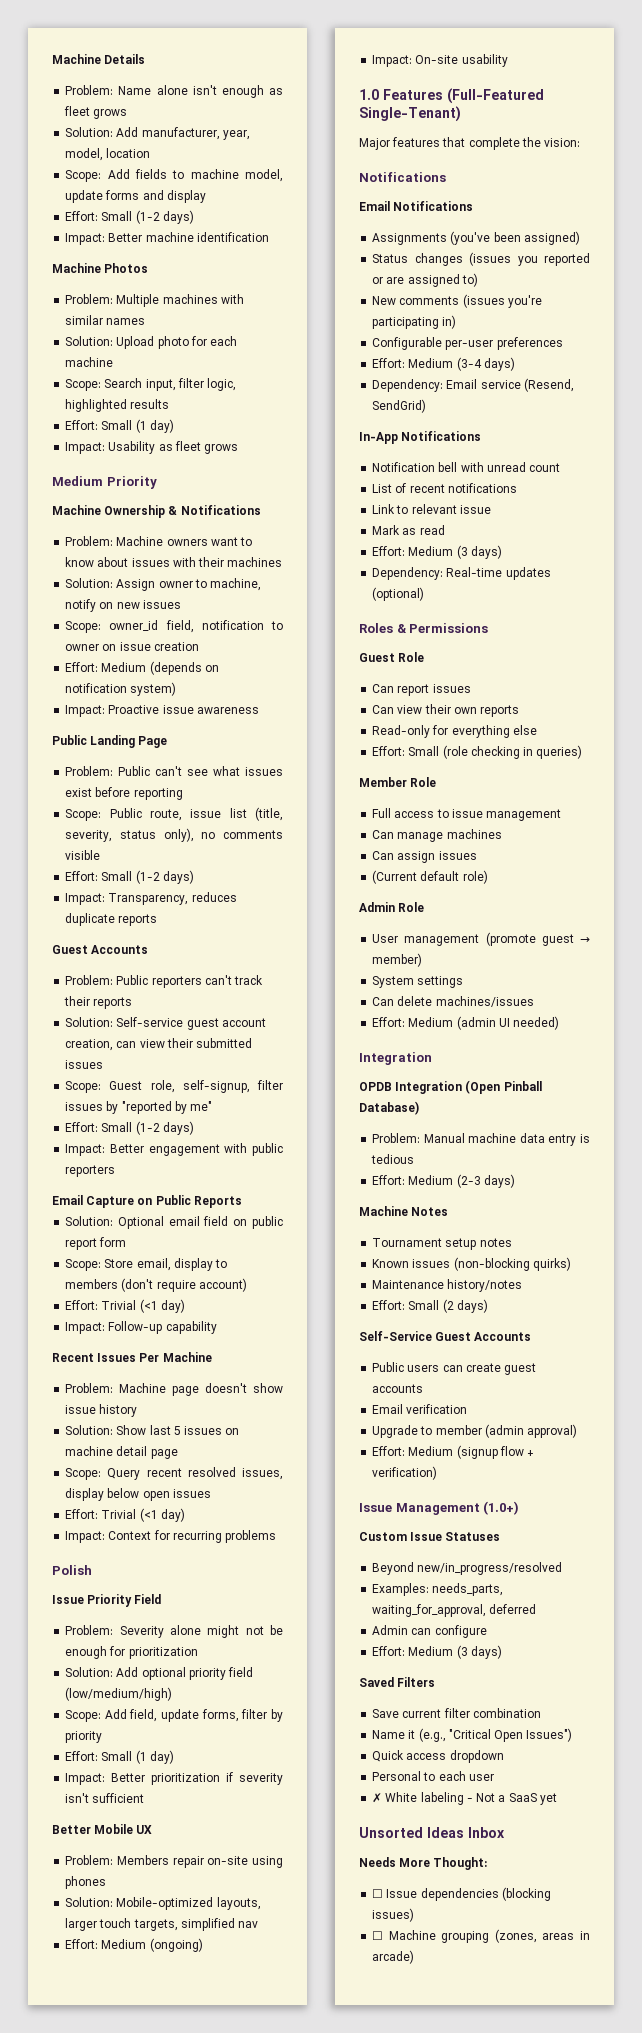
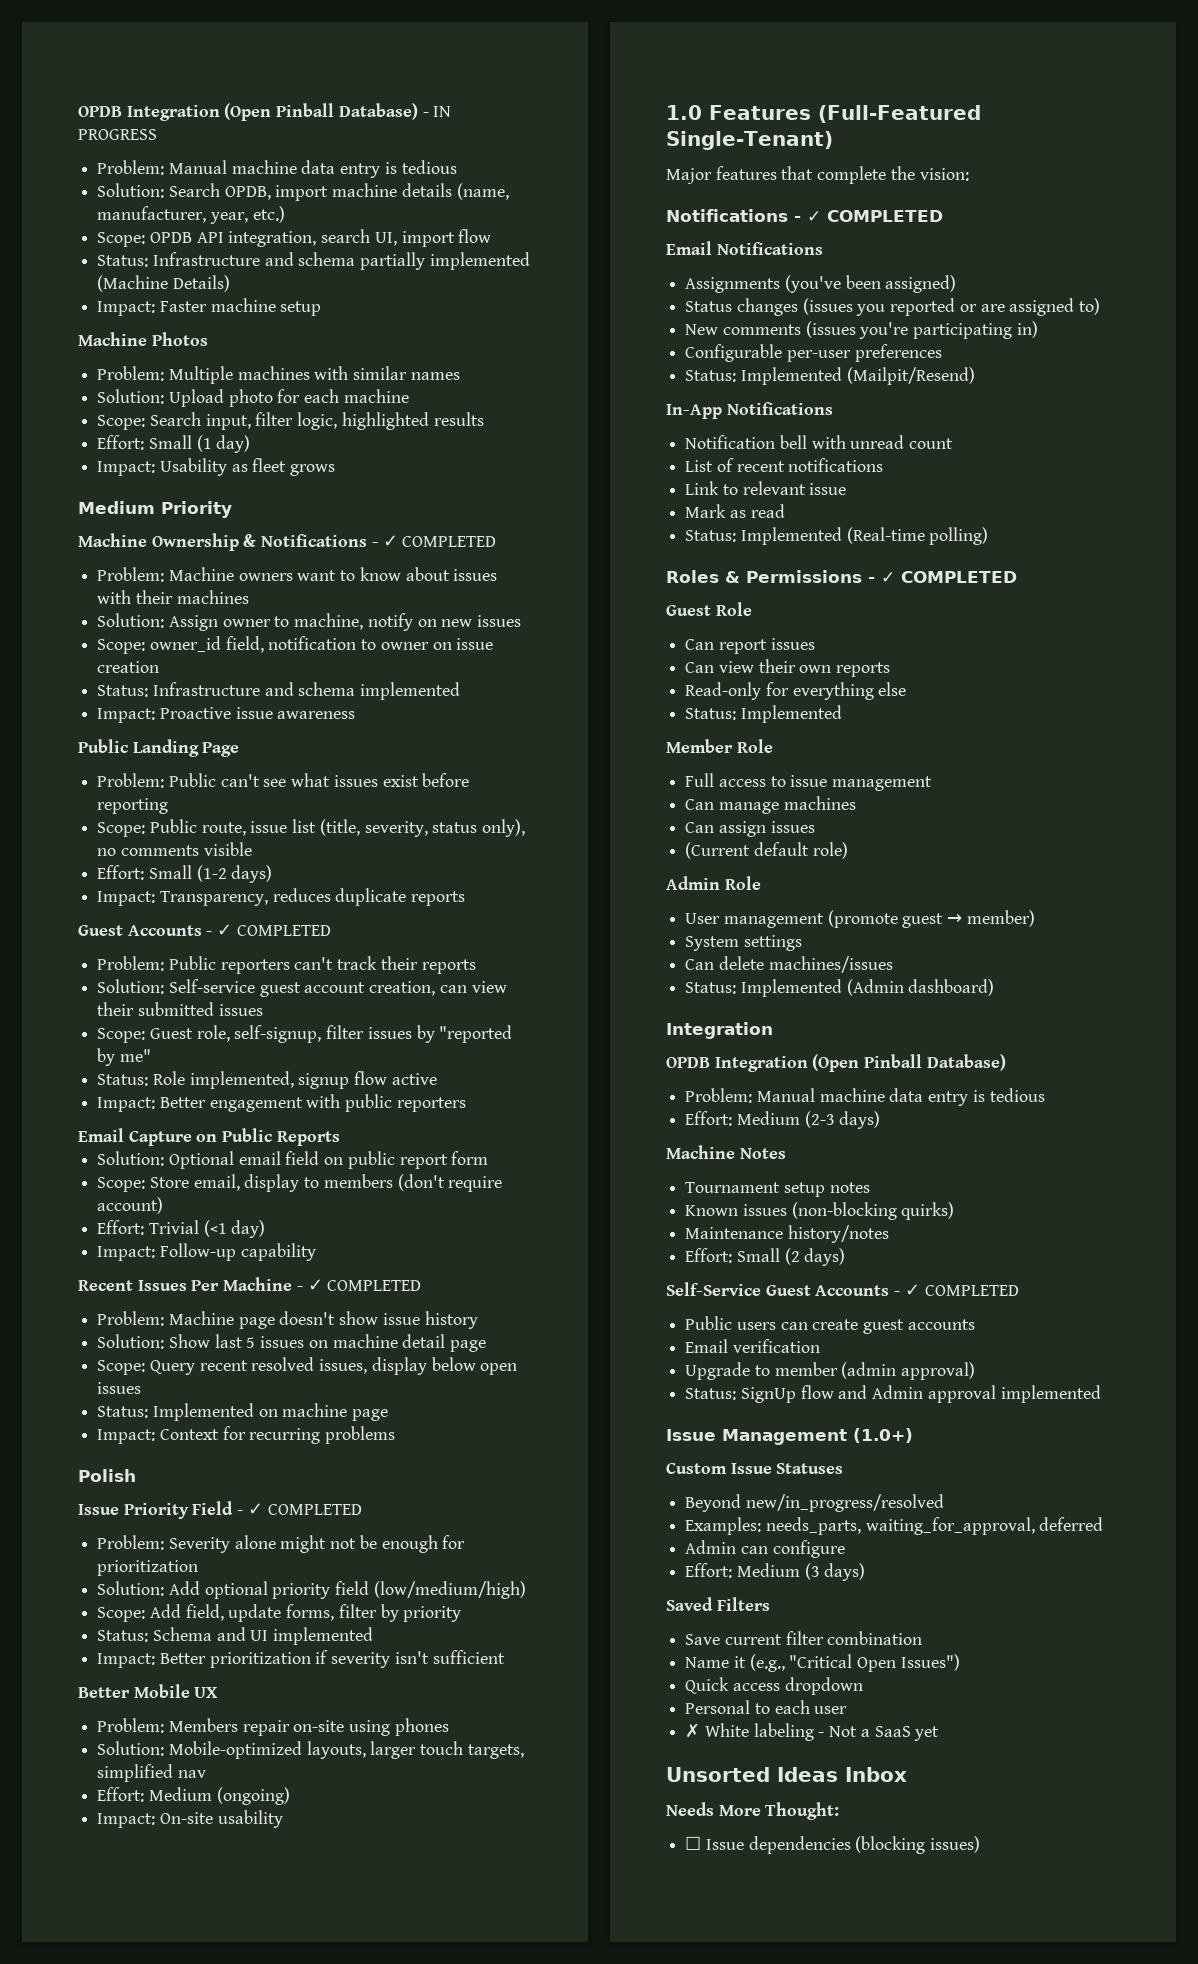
- Machine Details
- Problem: Name alone isn't enough as fleet grows
- Solution: Add manufacturer, year, model, location
- Scope: Add fields to machine model, update forms and display
- Effort: Small (1-2 days)
- Impact: Better machine identification
+ OPDB Integration (Open Pinball Database) - IN PROGRESS
+ Problem: Manual machine data entry is tedious
+ Solution: Search OPDB, import machine details (name, manufacturer, year, etc.)
+ Scope: OPDB API integration, search UI, import flow
+ Status: Infrastructure and schema partially implemented (Machine Details)
+ Impact: Faster machine setup
- Machine Ownership & Notifications
+ Machine Ownership & Notifications - ✓ COMPLETED
- Effort: Medium (depends on notification system)
+ Status: Infrastructure and schema implemented
  Impact: Transparency, reduces duplicate reports
- Guest Accounts
+ Guest Accounts - ✓ COMPLETED
  Scope: Guest role, self-signup, filter issues by "reported by me"
- Effort: Small (1-2 days)
+ Status: Role implemented, signup flow active
- Recent Issues Per Machine
+ Recent Issues Per Machine - ✓ COMPLETED
  Scope: Query recent resolved issues, display below open issues
- Effort: Trivial (<1 day)
+ Status: Implemented on machine page
- Issue Priority Field
+ Issue Priority Field - ✓ COMPLETED
  Scope: Add field, update forms, filter by priority
- Effort: Small (1 day)
+ Status: Schema and UI implemented
  Major features that complete the vision:
- Notifications
+ Notifications - ✓ COMPLETED
- Effort: Medium (3-4 days)
- Dependency: Email service (Resend, SendGrid)
+ Status: Implemented (Mailpit/Resend)
  Mark as read
- Effort: Medium (3 days)
- Dependency: Real-time updates (optional)
+ Status: Implemented (Real-time polling)
- Roles & Permissions
+ Roles & Permissions - ✓ COMPLETED
  Read-only for everything else
- Effort: Small (role checking in queries)
+ Status: Implemented
- Effort: Medium (admin UI needed)
+ Status: Implemented (Admin dashboard)
- Self-Service Guest Accounts
+ Self-Service Guest Accounts - ✓ COMPLETED
- Effort: Medium (signup flow + verification)
+ Status: SignUp flow and Admin approval implemented
- ☐ Machine grouping (zones, areas in arcade)

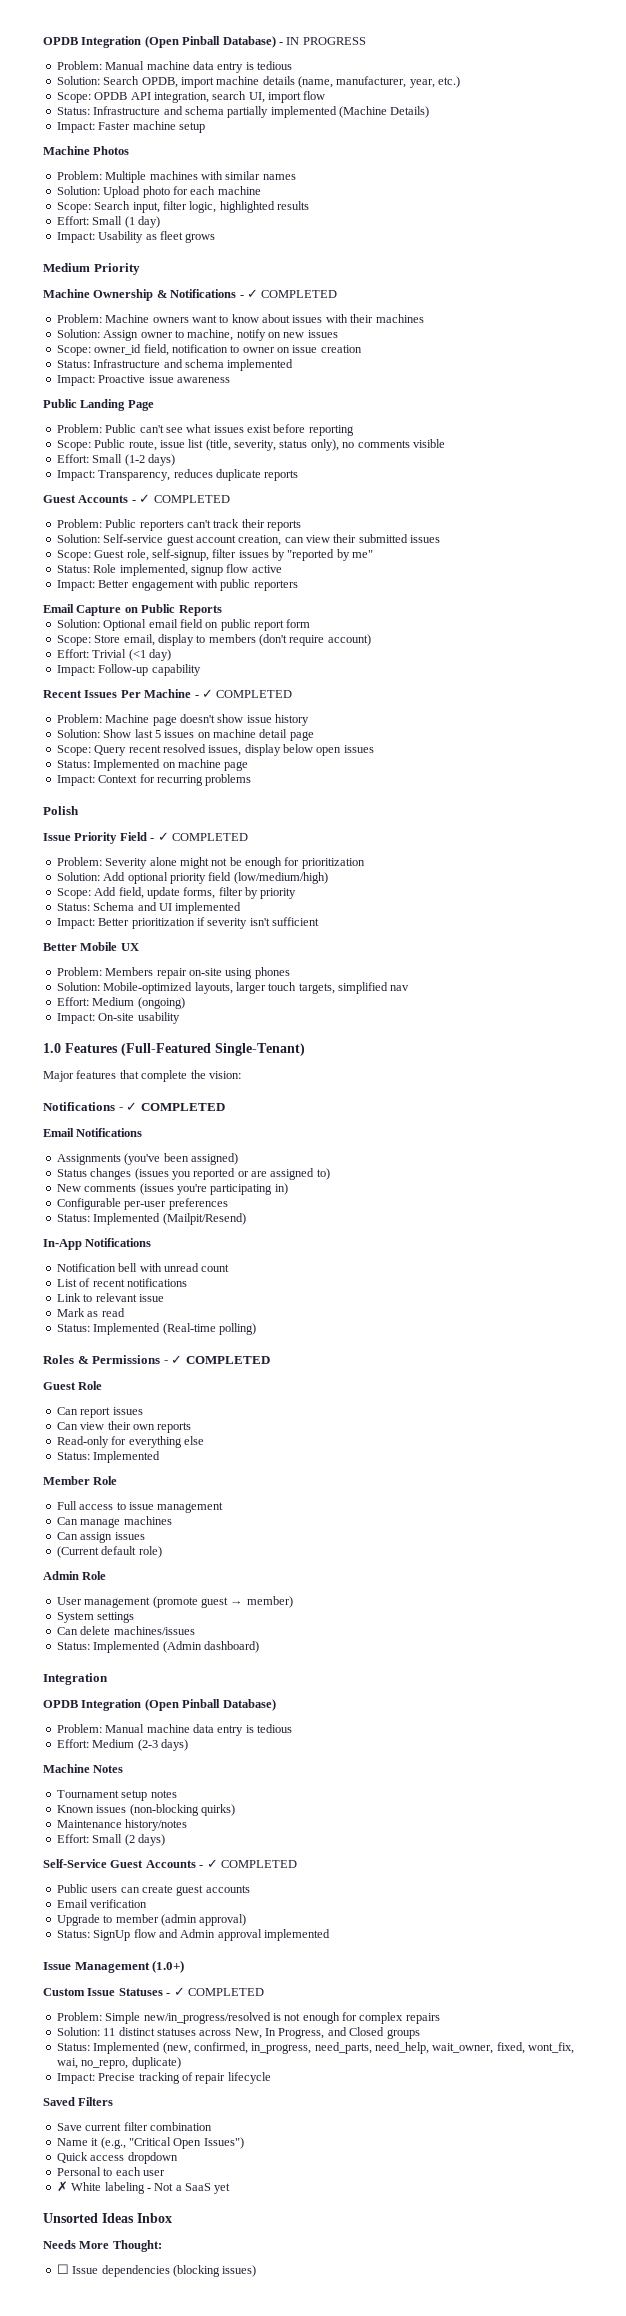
- Custom Issue Statuses
- Beyond new/in_progress/resolved
- Examples: needs_parts, waiting_for_approval, deferred
- Admin can configure
- Effort: Medium (3 days)
+ Custom Issue Statuses - ✓ COMPLETED
+ Problem: Simple new/in_progress/resolved is not enough for complex repairs
+ Solution: 11 distinct statuses across New, In Progress, and Closed groups
+ Status: Implemented (new, confirmed, in_progress, need_parts, need_help, wait_owner, fixed, wont_fix, wai, no_repro, duplicate)
+ Impact: Precise tracking of repair lifecycle

